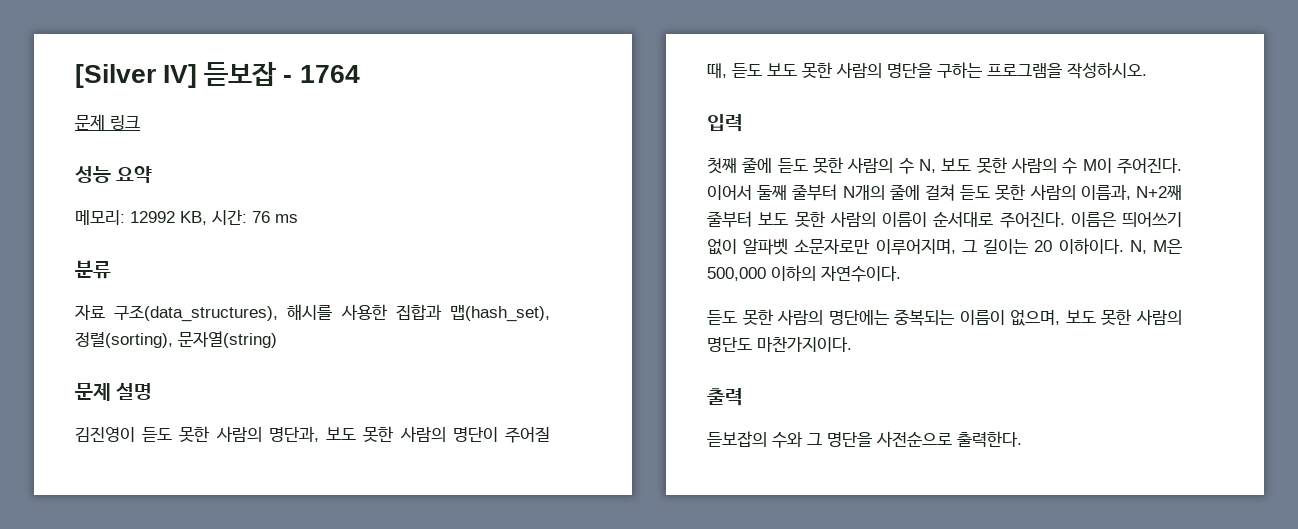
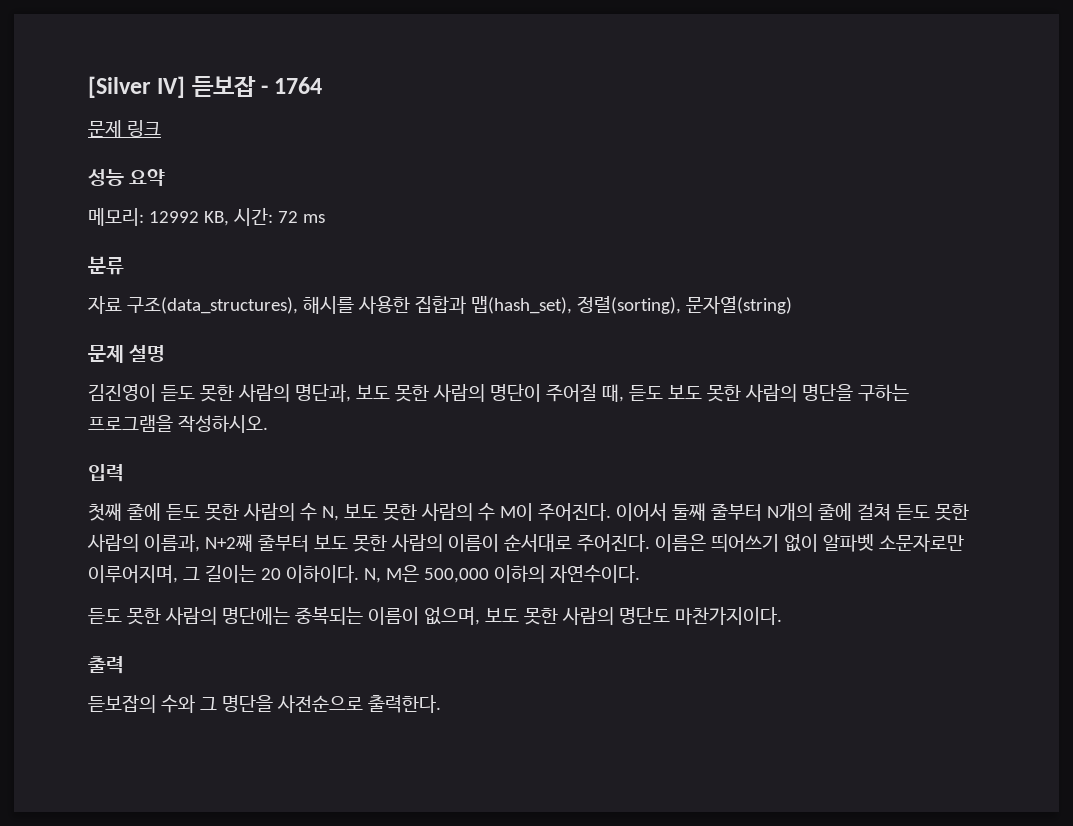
- 메모리: 12992 KB, 시간: 76 ms
+ 메모리: 12992 KB, 시간: 72 ms

